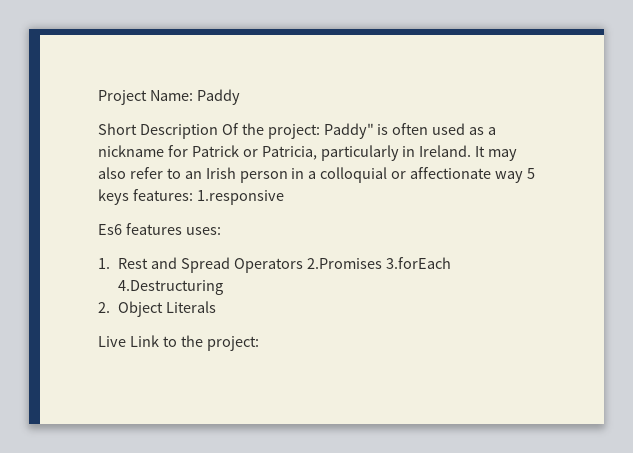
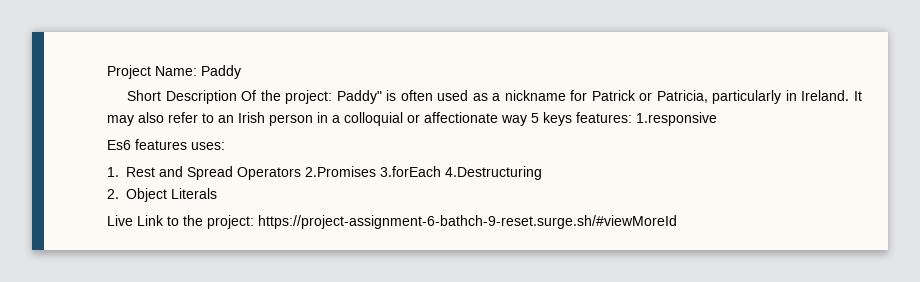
- Live Link to the project:
+ Live Link to the project: https://project-assignment-6-bathch-9-reset.surge.sh/#viewMoreId

